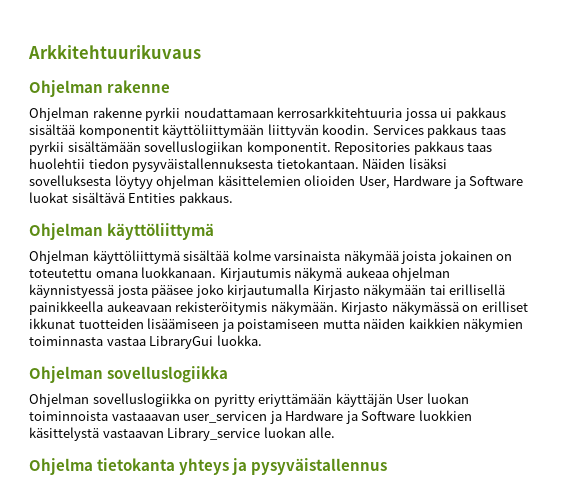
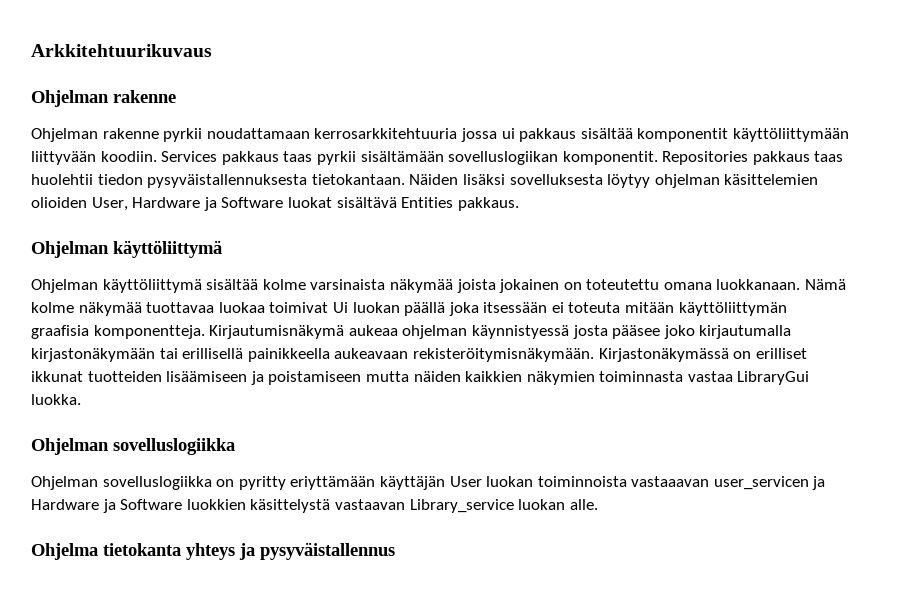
- Ohjelman rakenne pyrkii noudattamaan kerrosarkkitehtuuria jossa ui pakkaus sisältää komponentit käyttöliittymään liittyvän koodin.
+ Ohjelman rakenne pyrkii noudattamaan kerrosarkkitehtuuria jossa ui pakkaus sisältää komponentit käyttöliittymään liittyvään koodiin.
- Kirjautumis näkymä aukeaa ohjelman käynnistyessä josta pääsee joko kirjautumalla Kirjasto näkymään tai erillisellä painikkeella aukeavaan rekisteröitymis näkymään. Kirjasto näkymässä on erilliset ikkunat tuotteiden lisäämiseen ja poistamiseen mutta näiden kaikkien näkymien toiminnasta vastaa LibraryGui luokka.
+ Nämä kolme näkymää tuottavaa luokaa toimivat Ui luokan päällä joka itsessään ei toteuta mitään käyttöliittymän graafisia komponentteja. Kirjautumisnäkymä aukeaa ohjelman käynnistyessä josta pääsee joko kirjautumalla kirjastonäkymään tai erillisellä painikkeella aukeavaan rekisteröitymisnäkymään. Kirjastonäkymässä on erilliset ikkunat tuotteiden lisäämiseen ja poistamiseen mutta näiden kaikkien näkymien toiminnasta vastaa LibraryGui luokka.

